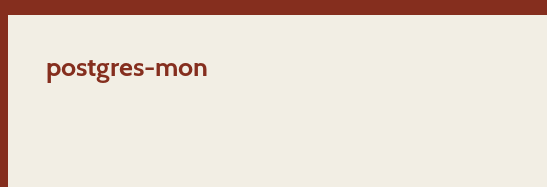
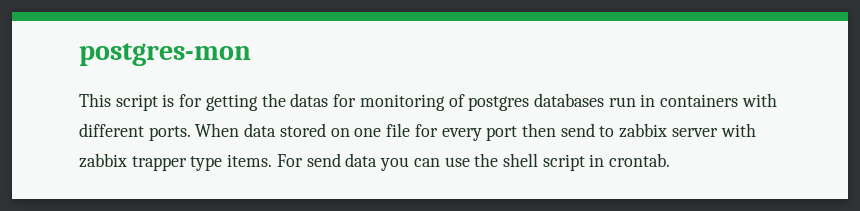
+ This script is for getting the datas for monitoring of postgres databases run in containers with different ports. When data stored on one file for every port then send to zabbix server with zabbix trapper type items. For send data you can use the shell script in crontab.

